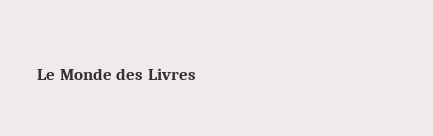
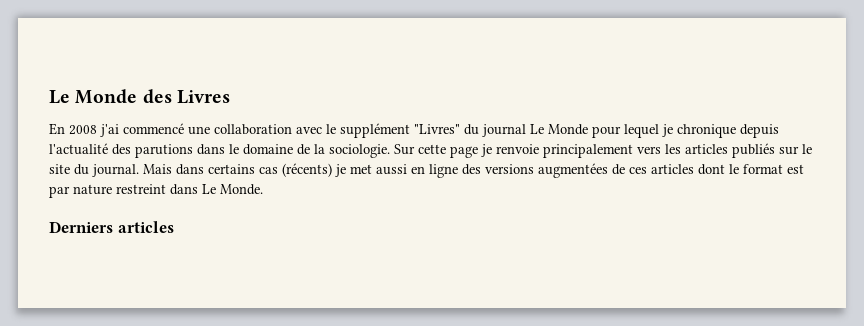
+ En 2008 j'ai commencé une collaboration avec le supplément "Livres" du journal Le Monde pour lequel je chronique depuis l'actualité des parutions dans le domaine de la sociologie. Sur cette page je renvoie principalement vers les articles publiés sur le site du journal. Mais dans certains cas (récents) je met aussi en ligne des versions augmentées de ces articles dont le format est par nature restreint dans Le Monde.
+ Derniers articles

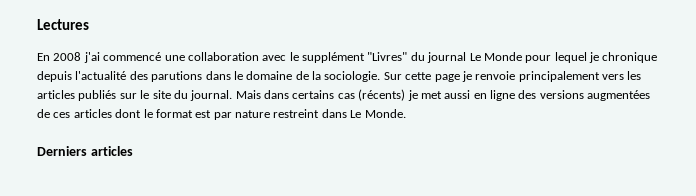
- Le Monde des Livres
+ Lectures

